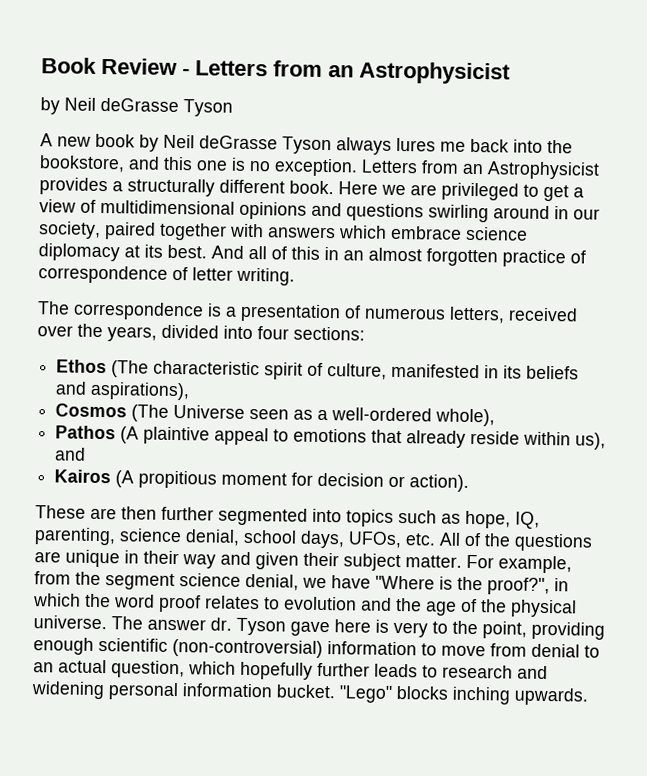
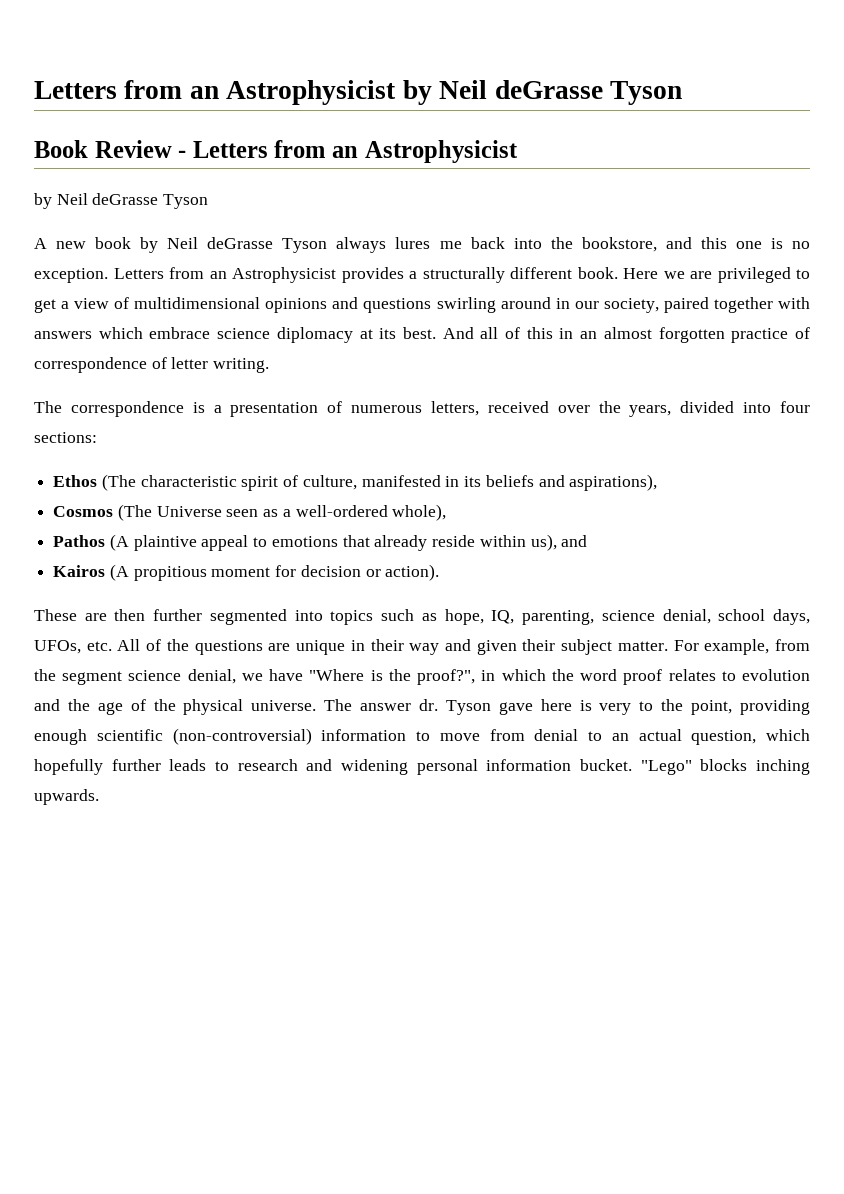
+ Letters from an Astrophysicist by Neil deGrasse Tyson

